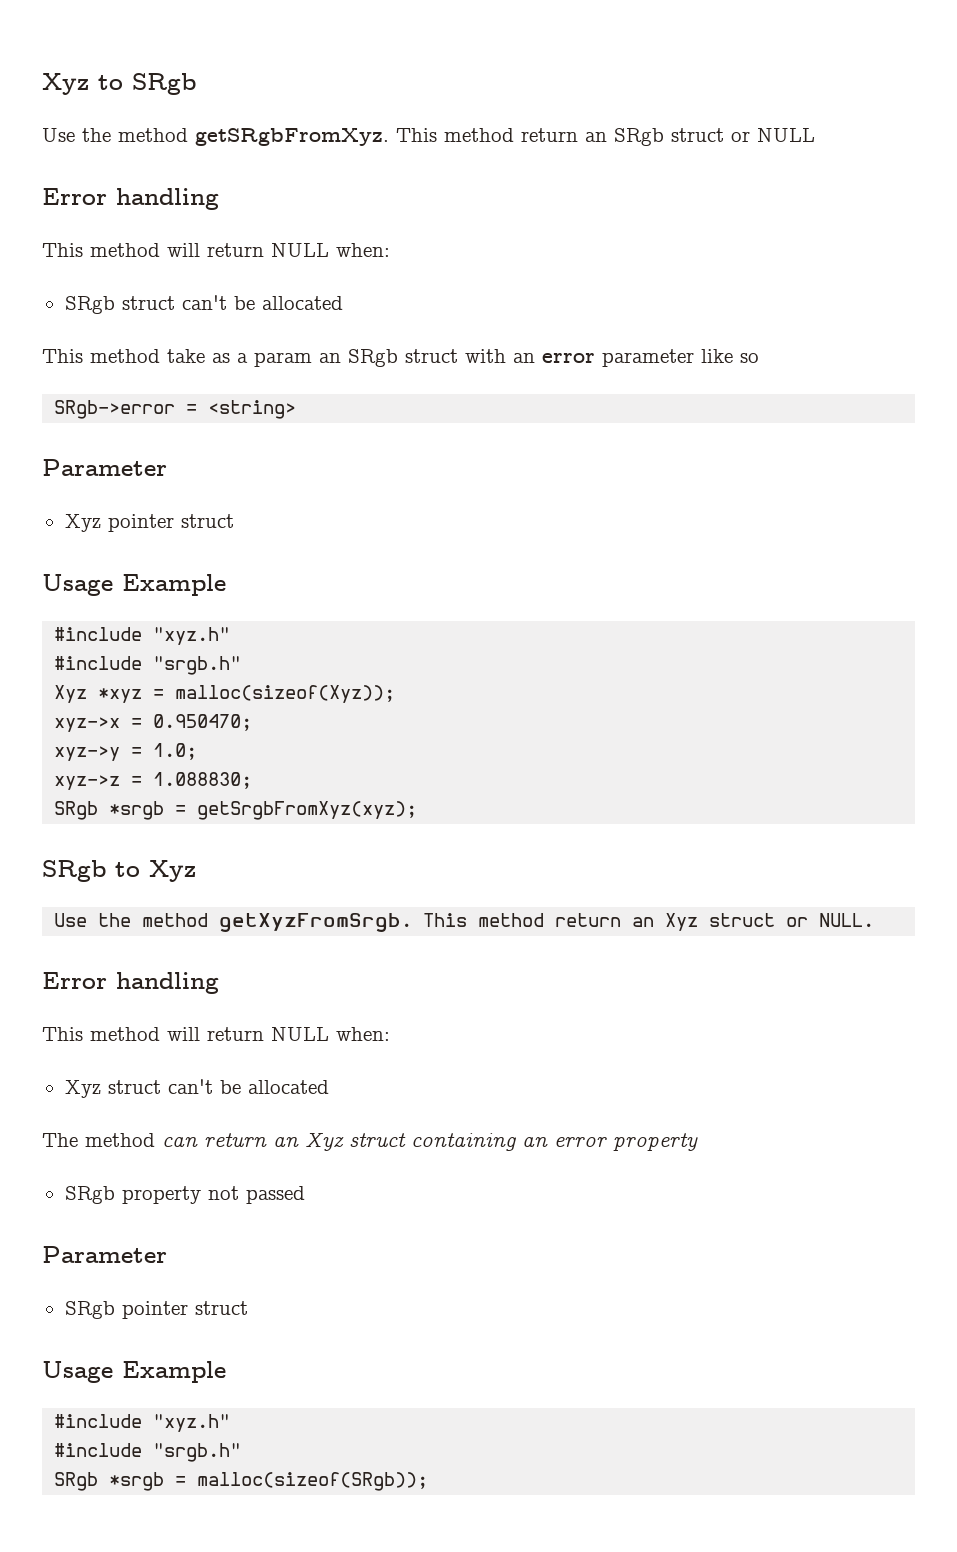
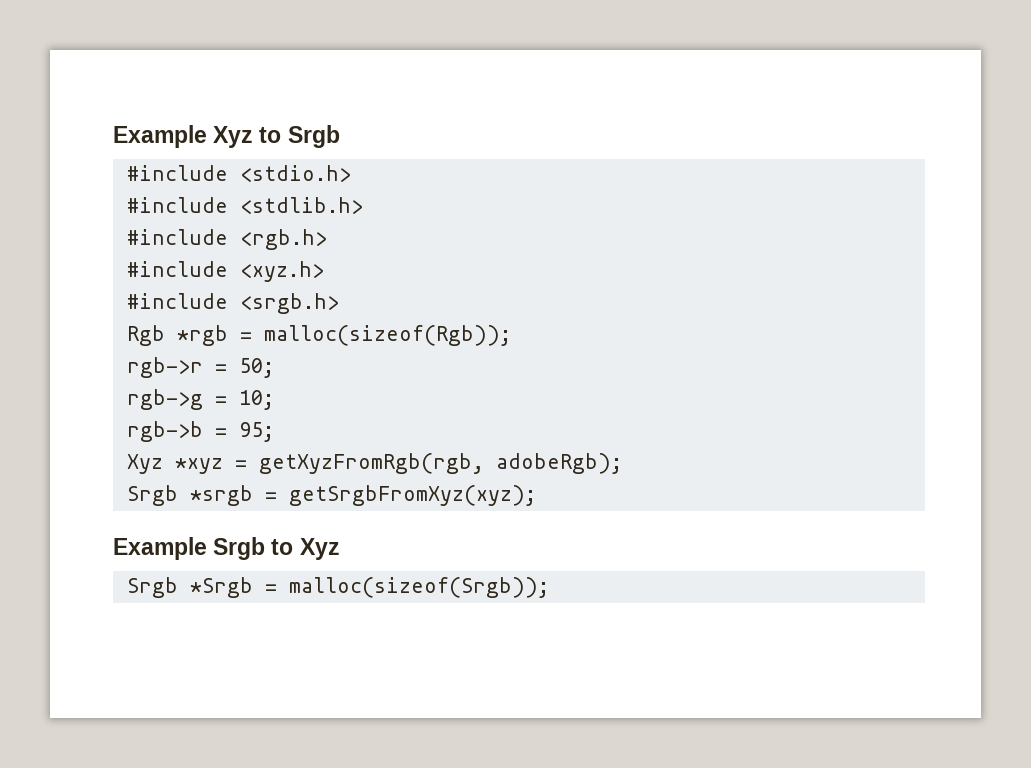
- Xyz to SRgb
- Use the method getSRgbFromXyz. This method return an SRgb struct or NULL
- Error handling
- This method will return NULL when:
- SRgb struct can't be allocated
- This method take as a param an SRgb struct with an error parameter like so
- SRgb->error = <string>
- Parameter
- Xyz pointer struct
- Usage Example
- #include "xyz.h"
- #include "srgb.h"
- Xyz *xyz = malloc(sizeof(Xyz));
- xyz->x = 0.950470;
- xyz->y = 1.0;
- xyz->z = 1.088830;
- SRgb *srgb = getSrgbFromXyz(xyz);
+ Example Xyz to Srgb
+ #include <stdio.h>
+ #include <stdlib.h>
+ #include <rgb.h>
+ #include <xyz.h>
+ #include <srgb.h>
+ Rgb *rgb = malloc(sizeof(Rgb));
+ rgb->r = 50;
+ rgb->g = 10;
+ rgb->b = 95;
+ Xyz *xyz = getXyzFromRgb(rgb, adobeRgb);
+ Srgb *srgb = getSrgbFromXyz(xyz);
- SRgb to Xyz
+ Example Srgb to Xyz
- Use the method getXyzFromSrgb. This method return an Xyz struct or NULL.
- Error handling
- This method will return NULL when:
- Xyz struct can't be allocated
- The method can return an Xyz struct containing an error property
- SRgb property not passed
- Parameter
- SRgb pointer struct
- Usage Example
- #include "xyz.h"
- #include "srgb.h"
- SRgb *srgb = malloc(sizeof(SRgb));
+ Srgb *Srgb = malloc(sizeof(Srgb));

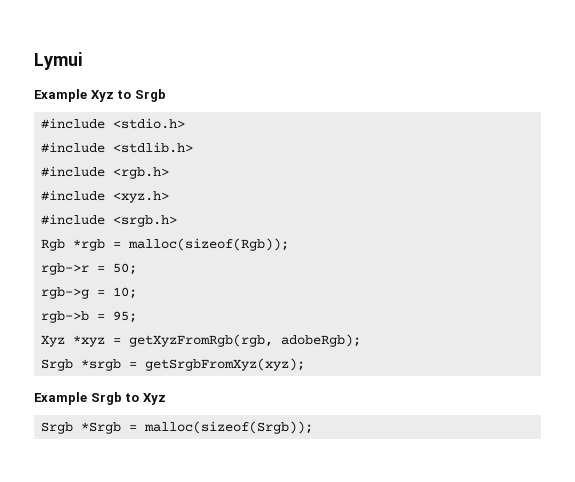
+ Lymui

